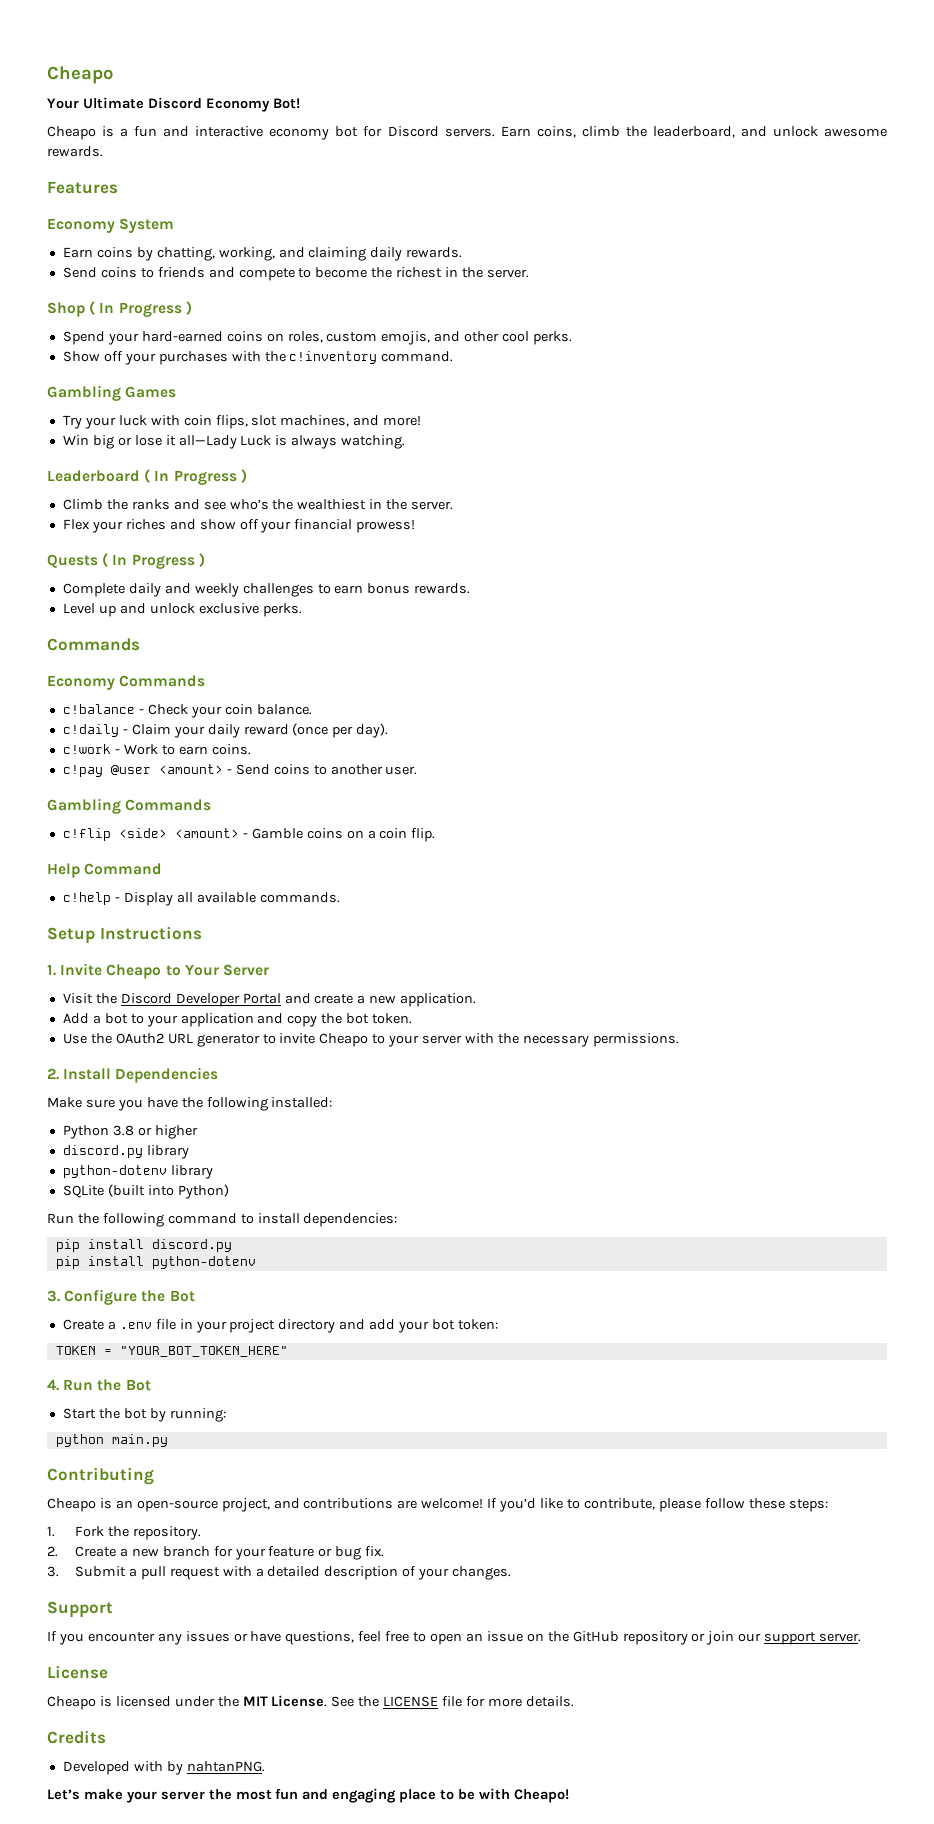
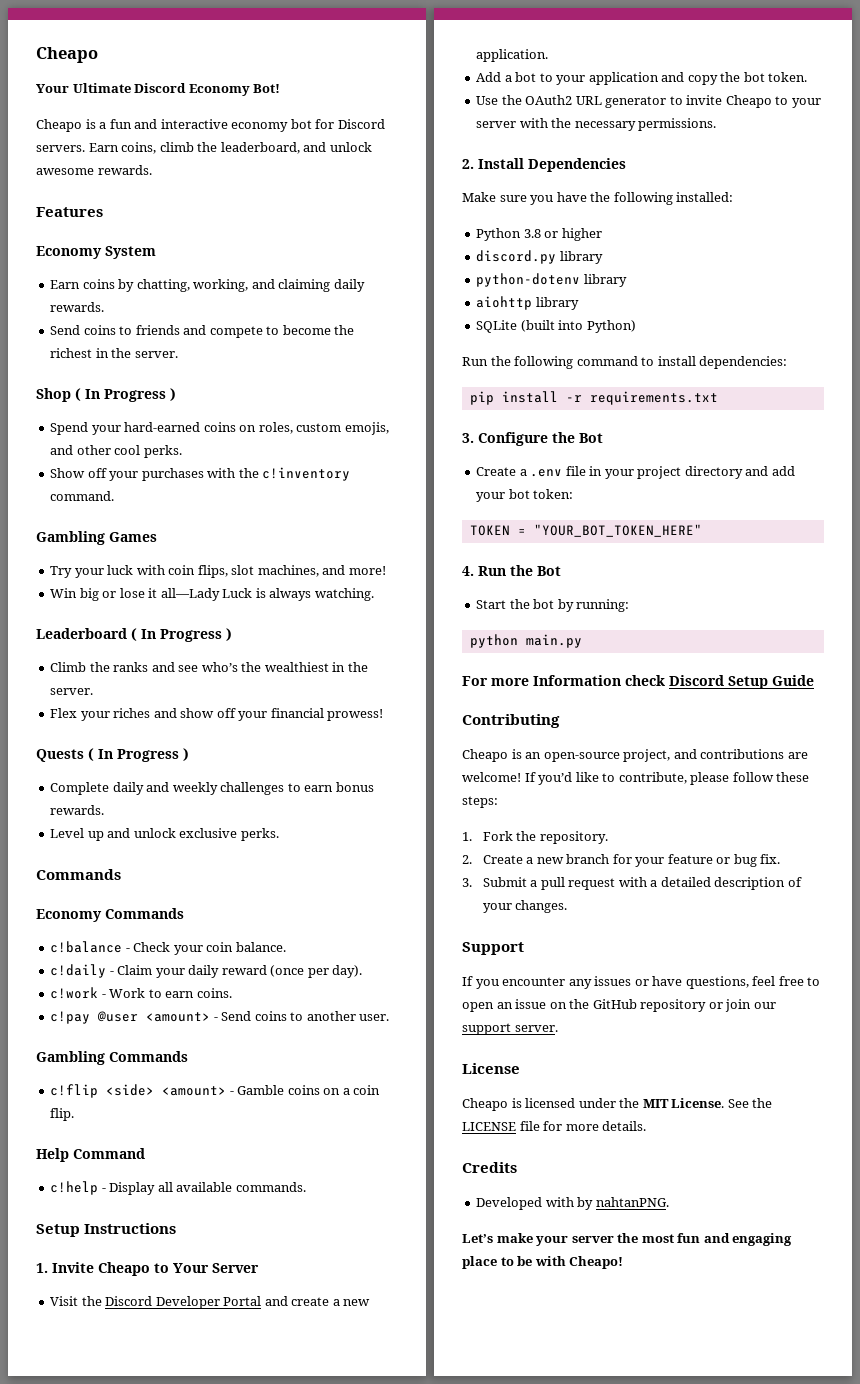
+ aiohttp library
- pip install discord.py
- pip install python-dotenv
+ pip install -r requirements.txt
+ For more Information check Discord Setup Guide

